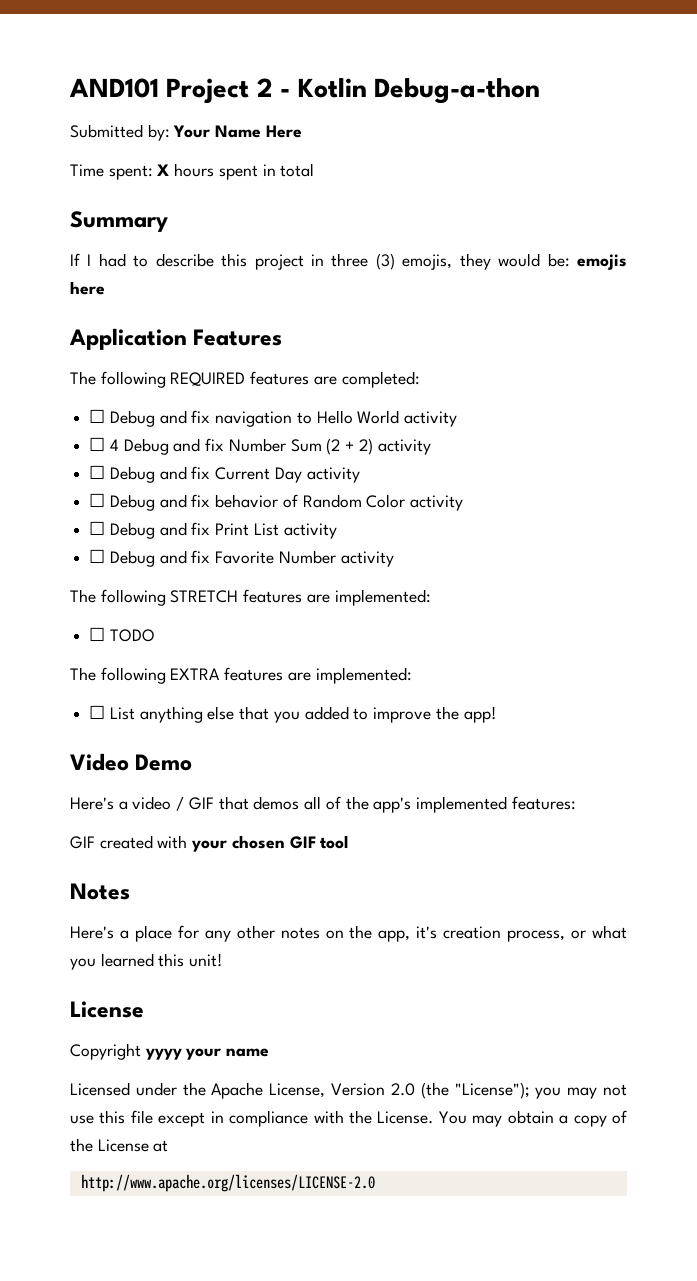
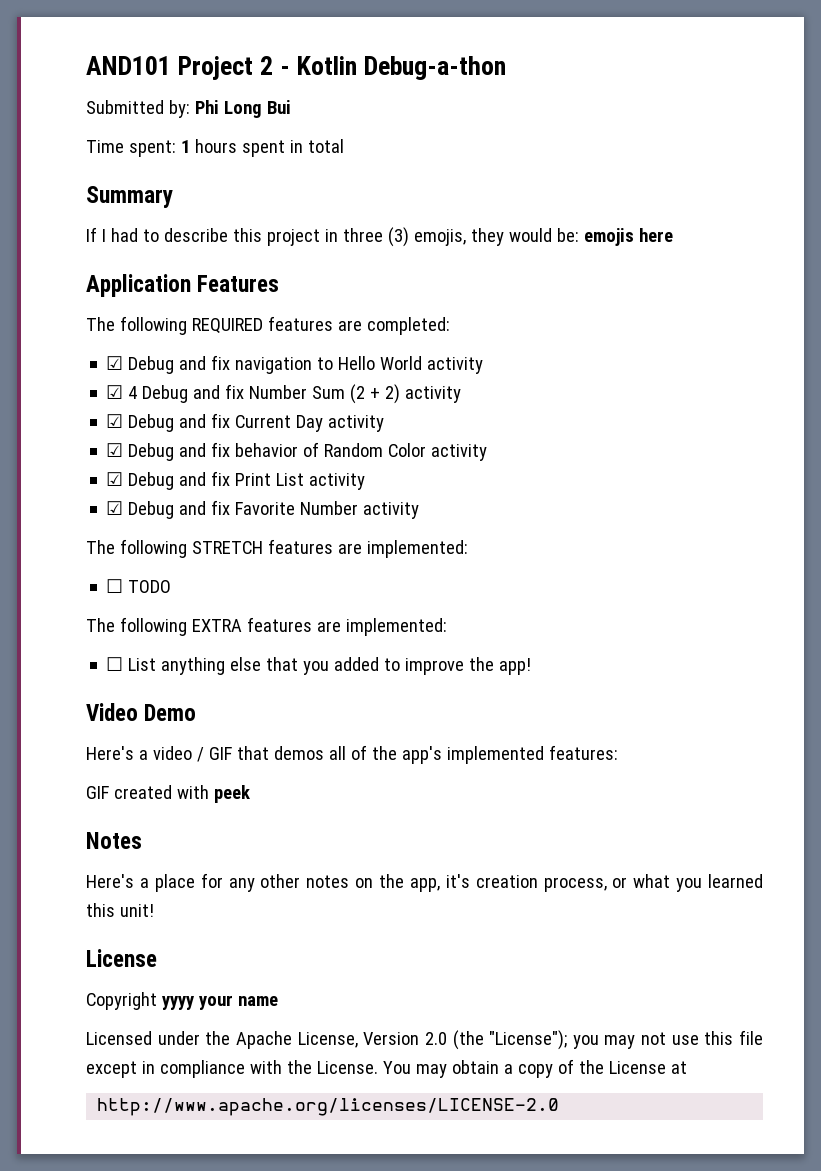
- Submitted by: Your Name Here
+ Submitted by: Phi Long Bui
- Time spent: X hours spent in total
+ Time spent: 1 hours spent in total
- ☐ Debug and fix navigation to Hello World activity
+ ☑ Debug and fix navigation to Hello World activity
- ☐ 4 Debug and fix Number Sum (2 + 2) activity
+ ☑ 4 Debug and fix Number Sum (2 + 2) activity
- ☐ Debug and fix Current Day activity
+ ☑ Debug and fix Current Day activity
- ☐ Debug and fix behavior of Random Color activity
+ ☑ Debug and fix behavior of Random Color activity
- ☐ Debug and fix Print List activity
+ ☑ Debug and fix Print List activity
- ☐ Debug and fix Favorite Number activity
+ ☑ Debug and fix Favorite Number activity
- GIF created with your chosen GIF tool
+ GIF created with peek

